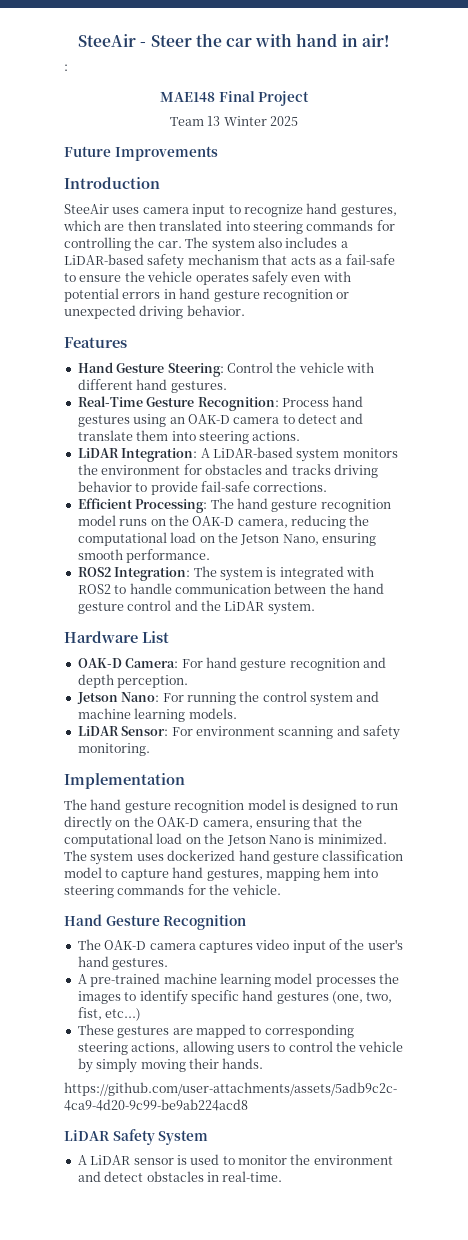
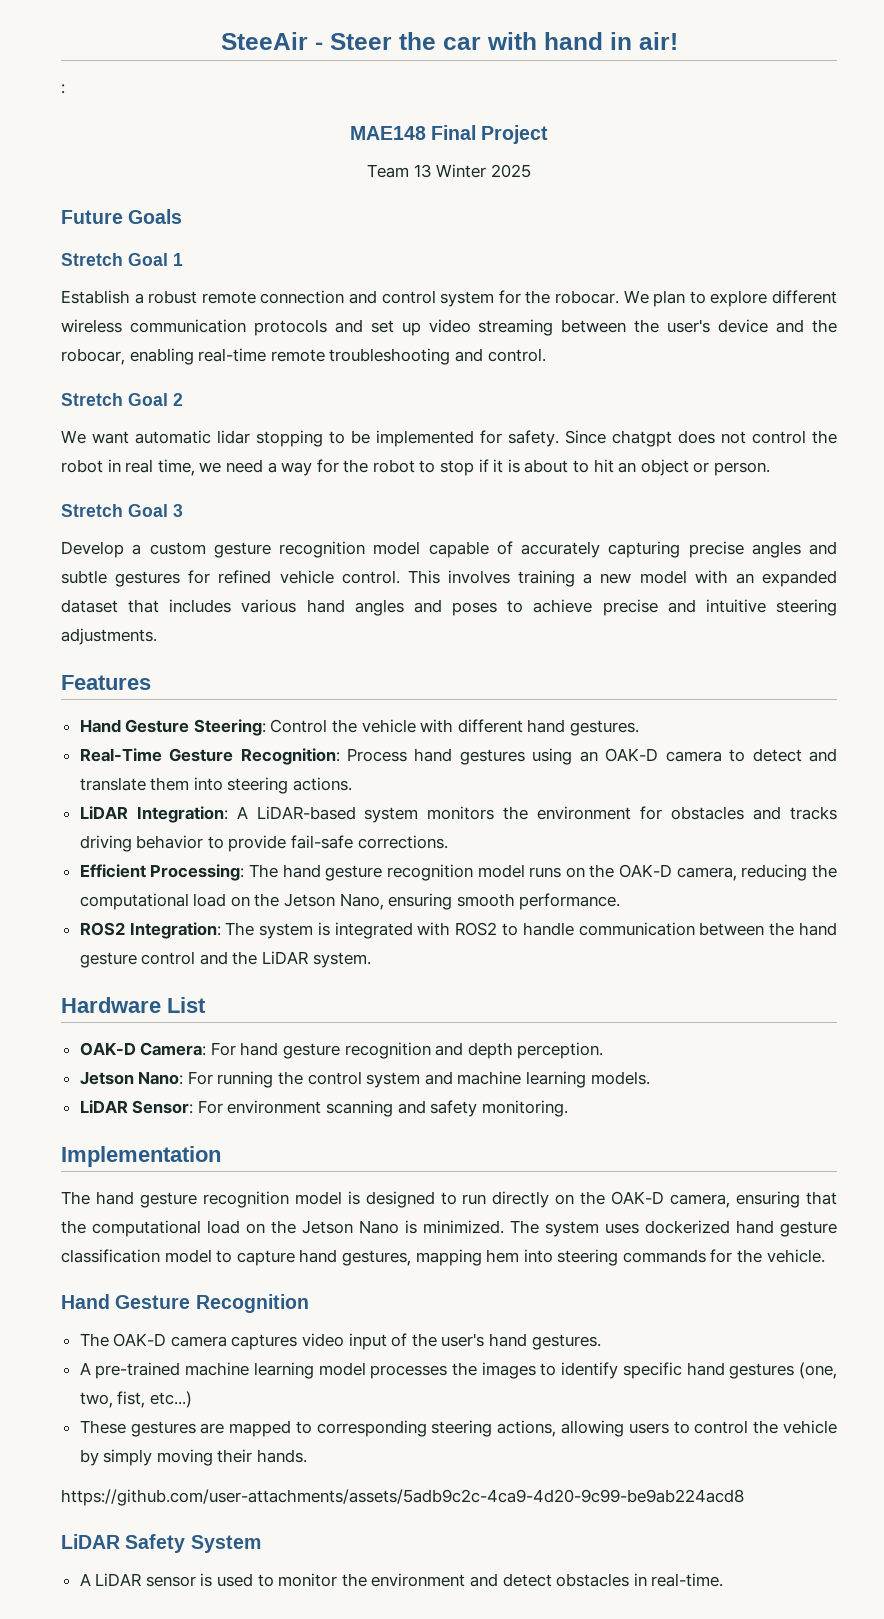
- Future Improvements
- Introduction
- SteeAir uses camera input to recognize hand gestures, which are then translated into steering commands for controlling the car. The system also includes a LiDAR-based safety mechanism that acts as a fail-safe to ensure the vehicle operates safely even with potential errors in hand gesture recognition or unexpected driving behavior.
+ Future Goals
+ Stretch Goal 1
+ Establish a robust remote connection and control system for the robocar. We plan to explore different wireless communication protocols and set up video streaming between the user's device and the robocar, enabling real-time remote troubleshooting and control.
+ Stretch Goal 2
+ We want automatic lidar stopping to be implemented for safety. Since chatgpt does not control the robot in real time, we need a way for the robot to stop if it is about to hit an object or person.
+ Stretch Goal 3
+ Develop a custom gesture recognition model capable of accurately capturing precise angles and subtle gestures for refined vehicle control. This involves training a new model with an expanded dataset that includes various hand angles and poses to achieve precise and intuitive steering adjustments.

